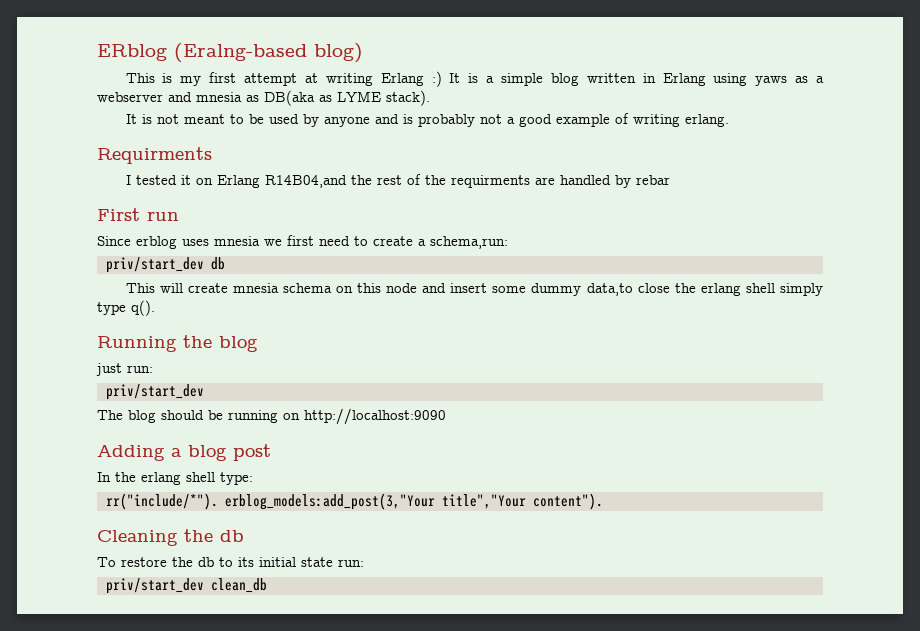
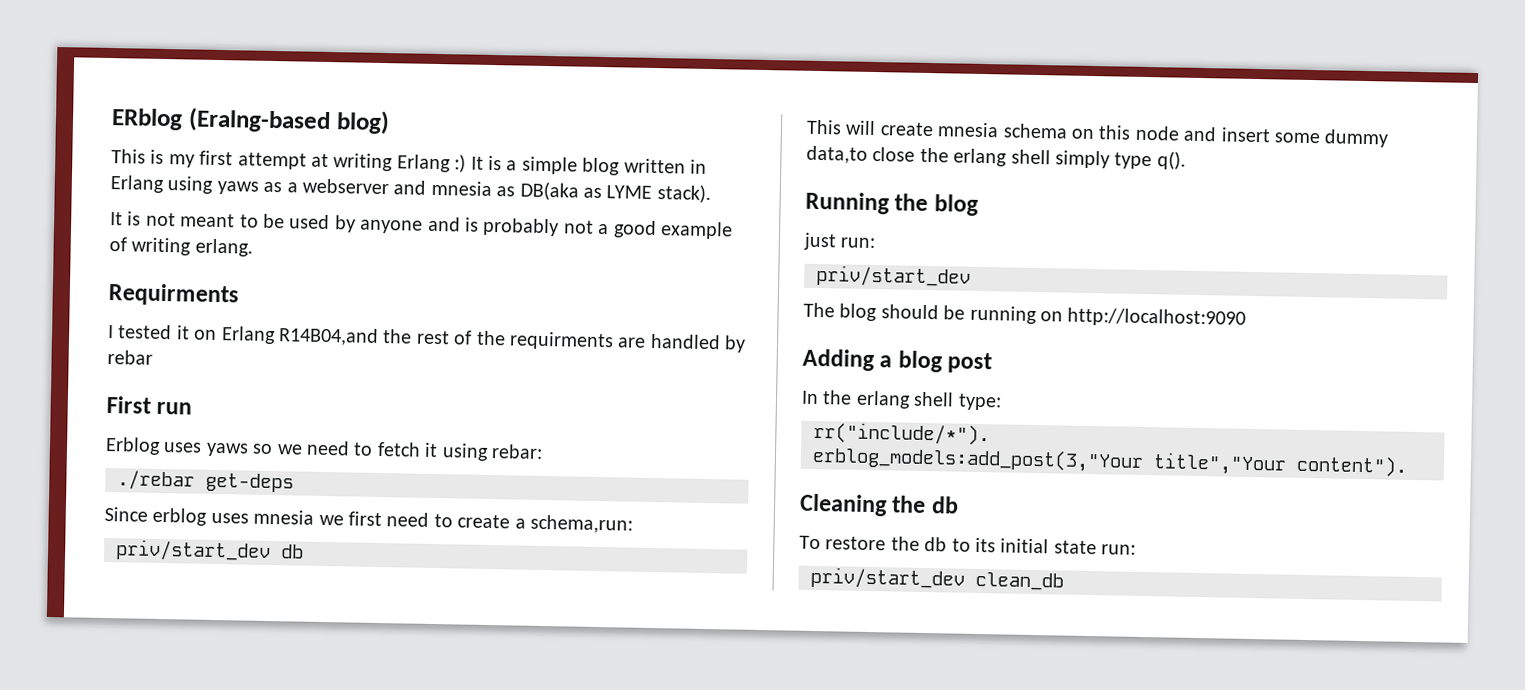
+ Erblog uses yaws so we need to fetch it using rebar:
+ ./rebar get-deps
- rr("include/*"). erblog_models:add_post(3,"Your title","Your content").
+ rr("include/*").
+ erblog_models:add_post(3,"Your title","Your content").

